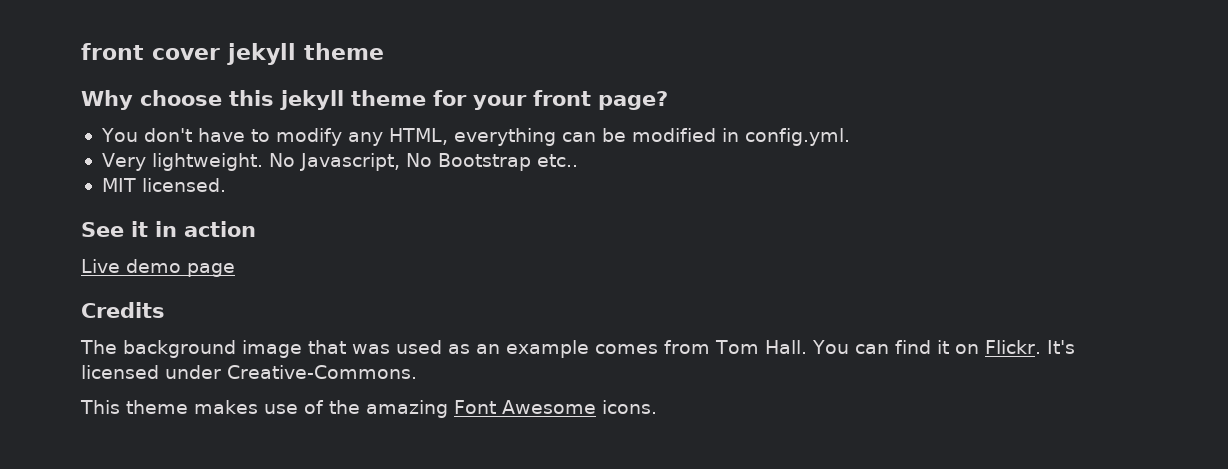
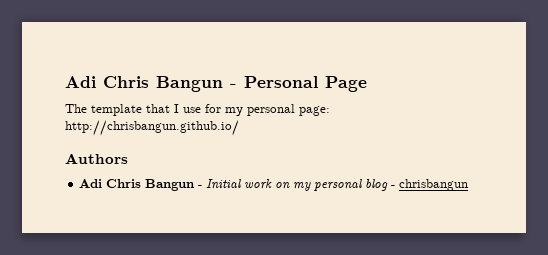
- front cover jekyll theme
- Why choose this jekyll theme for your front page?
- You don't have to modify any HTML, everything can be modified in config.yml.
- Very lightweight. No Javascript, No Bootstrap etc..
- MIT licensed.
- See it in action
- Live demo page
- Credits
- The background image that was used as an example comes from Tom Hall. You can find it on Flickr. It's licensed under Creative-Commons.
- This theme makes use of the amazing Font Awesome icons.
+ Adi Chris Bangun - Personal Page
+ The template that I use for my personal page: http://chrisbangun.github.io/
+ Authors
+ Adi Chris Bangun - Initial work on my personal blog - chrisbangun

